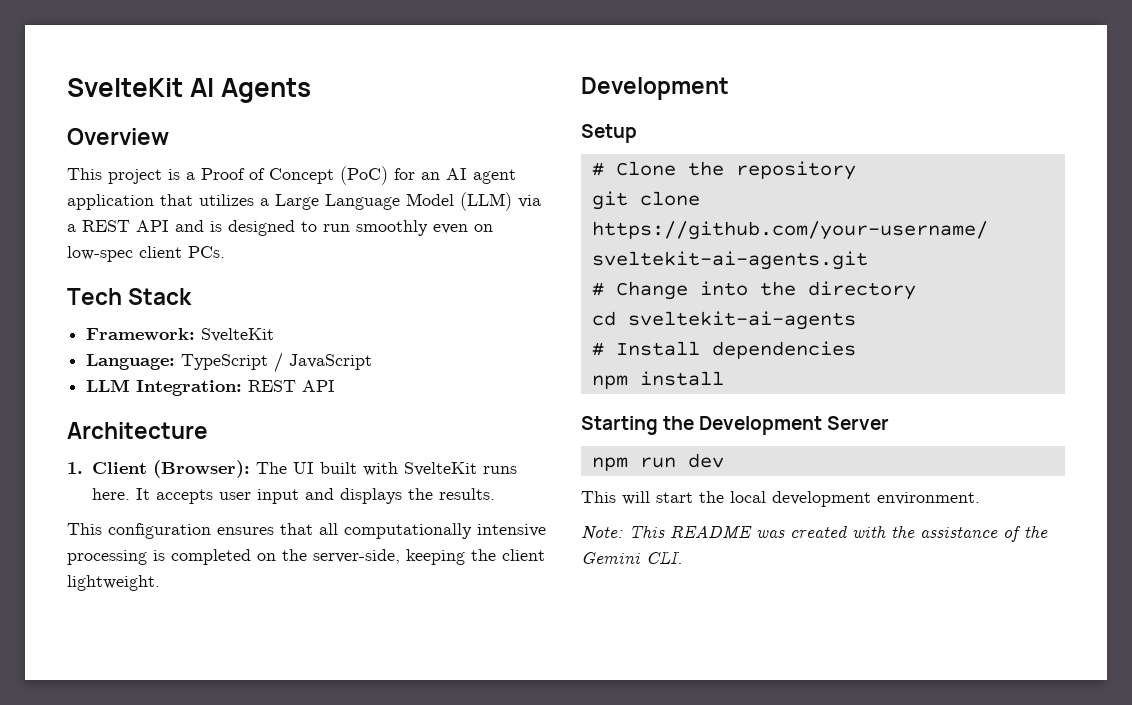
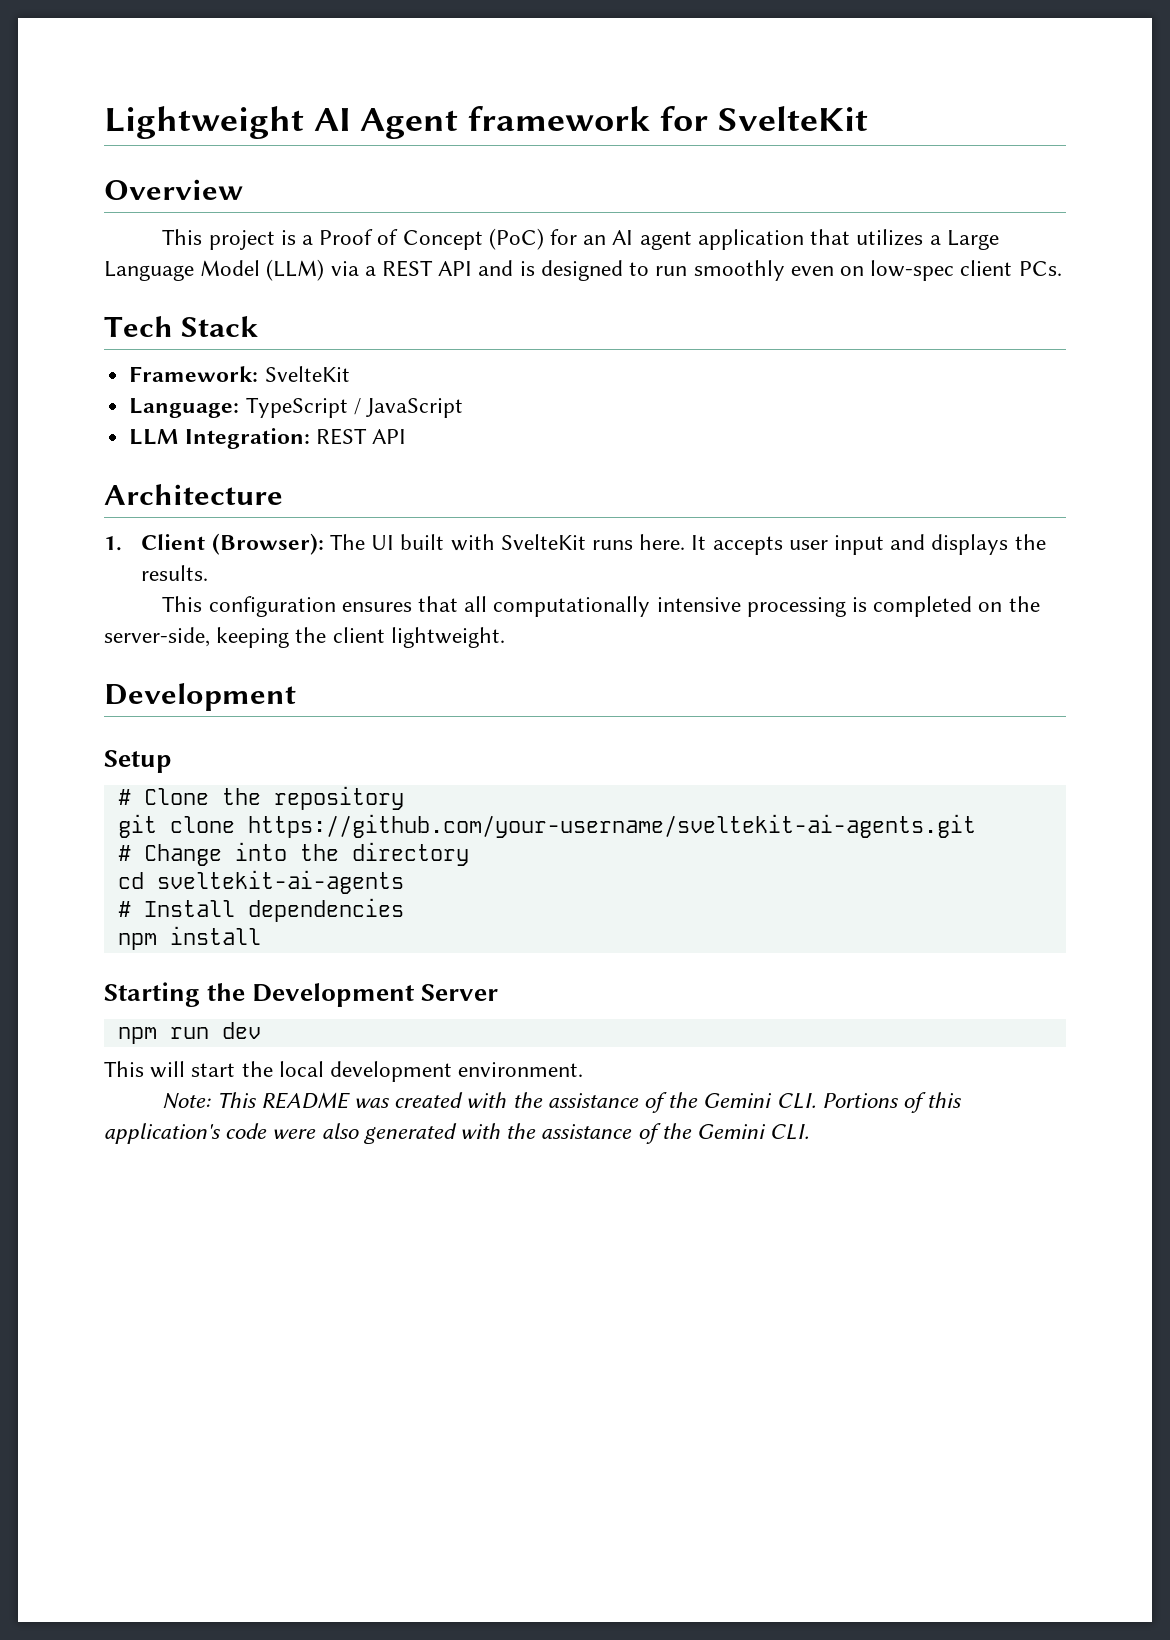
- SvelteKit AI Agents
+ Lightweight AI Agent framework for SvelteKit
- Note: This README was created with the assistance of the Gemini CLI.
+ Note: This README was created with the assistance of the Gemini CLI. Portions of this application's code were also generated with the assistance of the Gemini CLI.

